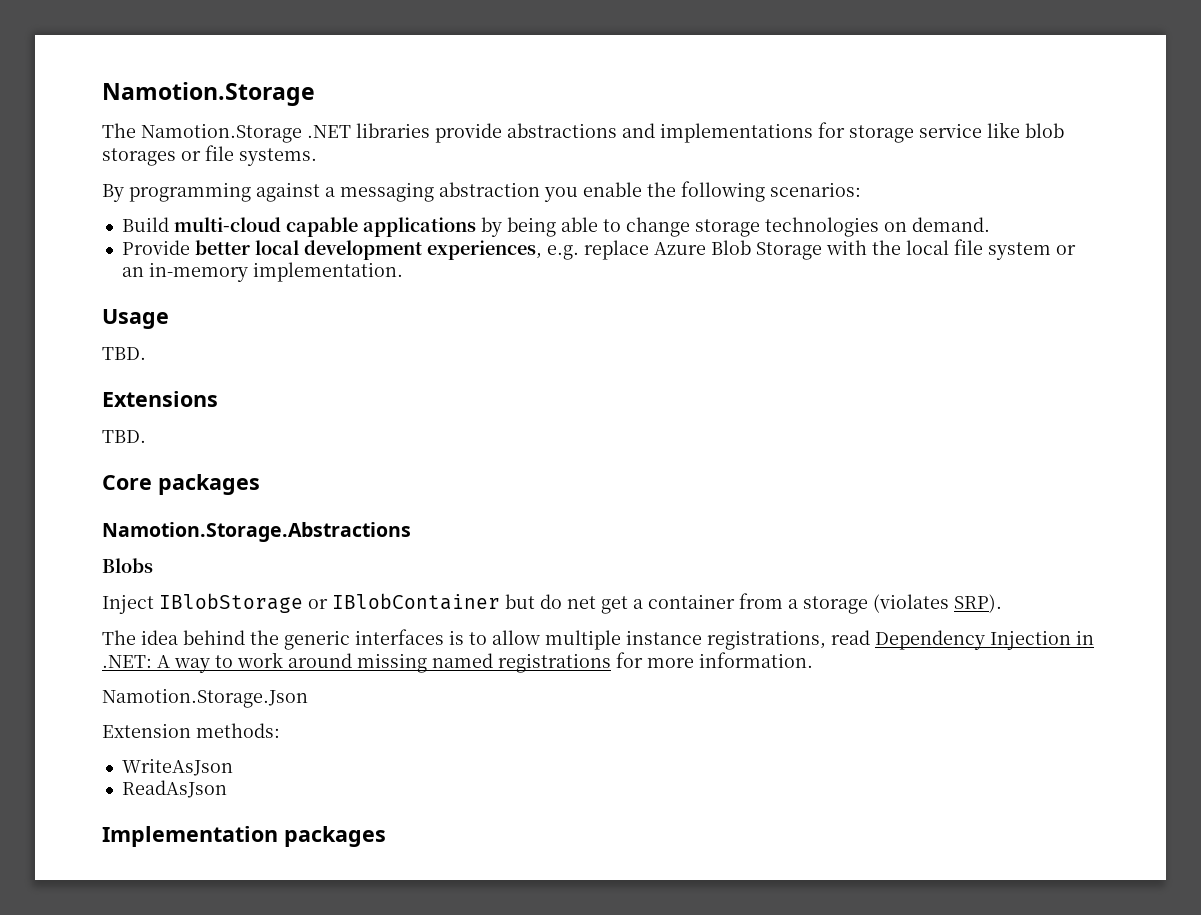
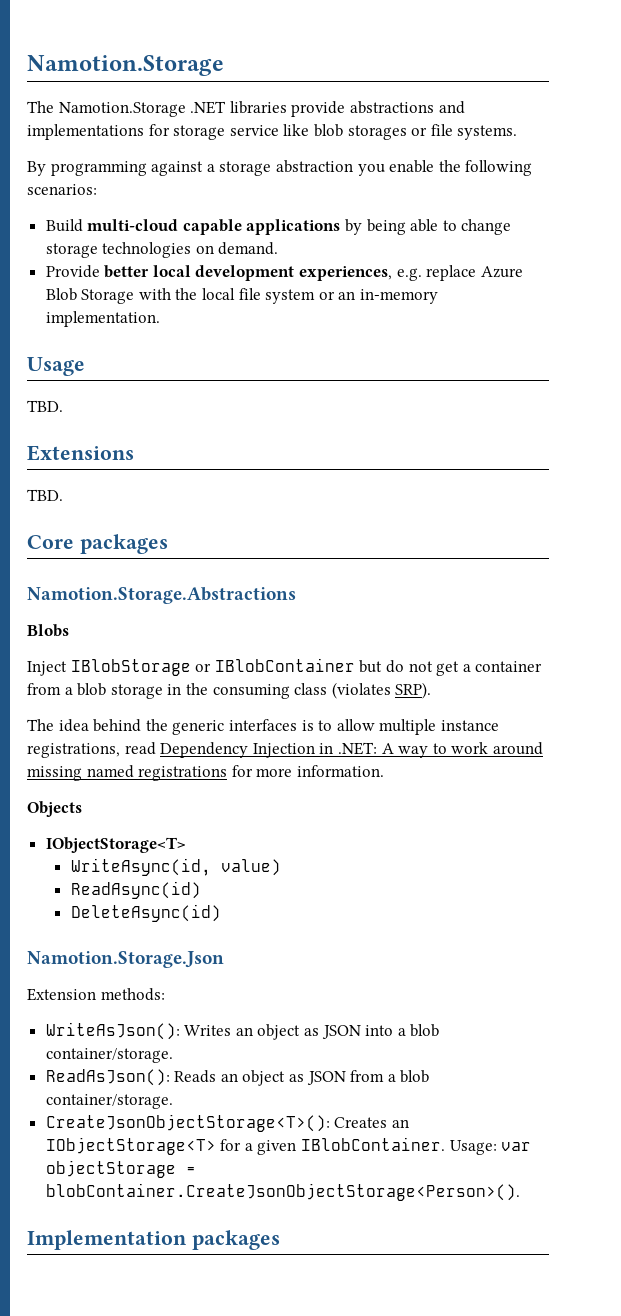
- By programming against a messaging abstraction you enable the following scenarios:
+ By programming against a storage abstraction you enable the following scenarios:
- Inject IBlobStorage or IBlobContainer but do net get a container from a storage (violates SRP).
+ Inject IBlobStorage or IBlobContainer but do not get a container from a blob storage in the consuming class (violates SRP).
+ Objects
+ IObjectStorage<T>
+ WriteAsync(id, value)
+ ReadAsync(id)
+ DeleteAsync(id)
  Namotion.Storage.Json
  Extension methods:
- WriteAsJson
- ReadAsJson
+ WriteAsJson(): Writes an object as JSON into a blob container/storage.
+ ReadAsJson(): Reads an object as JSON from a blob container/storage.
+ CreateJsonObjectStorage<T>(): Creates an IObjectStorage<T> for a given IBlobContainer. Usage: var objectStorage = blobContainer.CreateJsonObjectStorage<Person>().

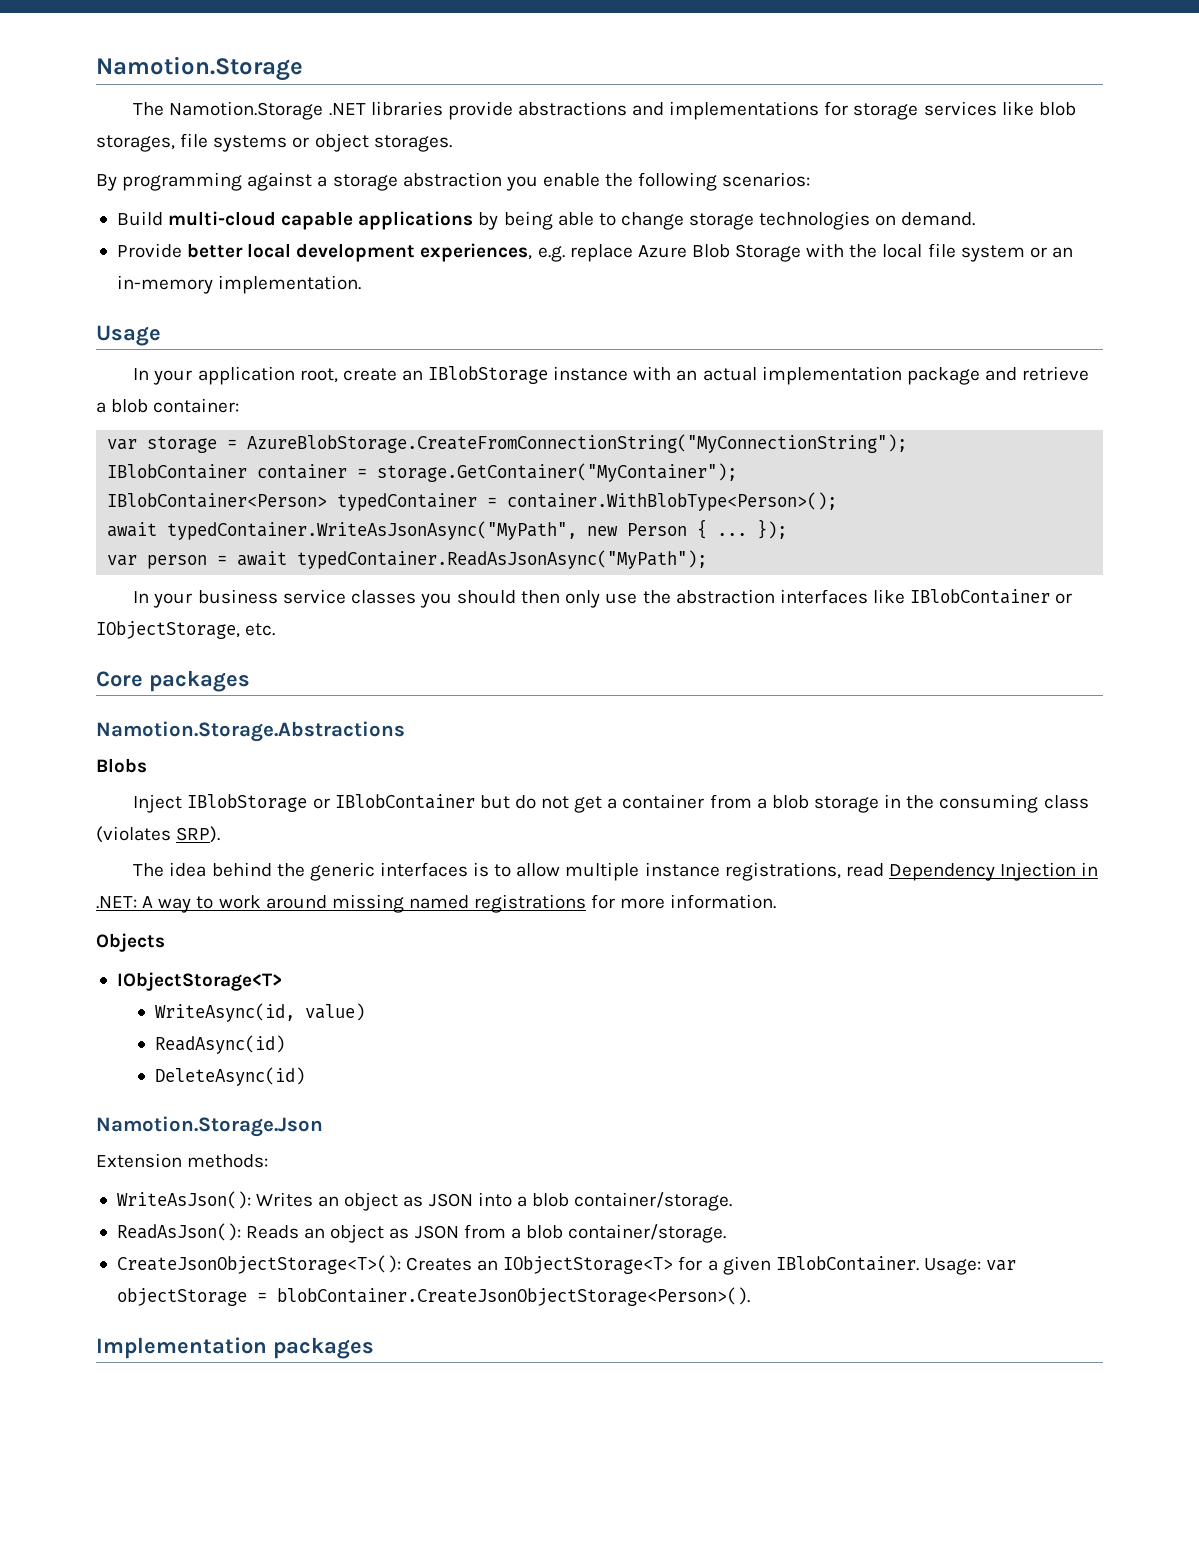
- The Namotion.Storage .NET libraries provide abstractions and implementations for storage service like blob storages or file systems.
+ The Namotion.Storage .NET libraries provide abstractions and implementations for storage services like blob storages, file systems or object storages.
  Usage
- TBD.
- Extensions
- TBD.
+ In your application root, create an IBlobStorage instance with an actual implementation package and retrieve a blob container:
+ var storage = AzureBlobStorage.CreateFromConnectionString("MyConnectionString");
+ IBlobContainer container = storage.GetContainer("MyContainer");
+ IBlobContainer<Person> typedContainer = container.WithBlobType<Person>();
+ await typedContainer.WriteAsJsonAsync("MyPath", new Person { ... });
+ var person = await typedContainer.ReadAsJsonAsync("MyPath");
+ In your business service classes you should then only use the abstraction interfaces like IBlobContainer or IObjectStorage, etc.

